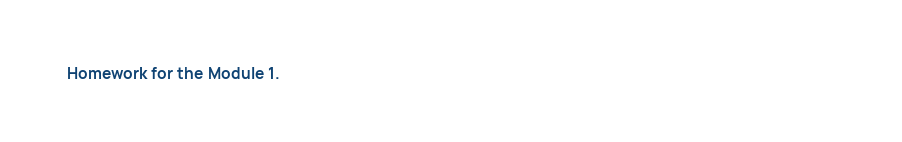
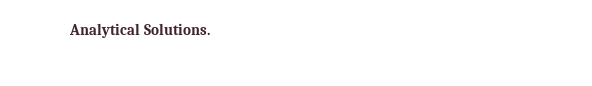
- Homework for the Module 1.
+ Analytical Solutions.

